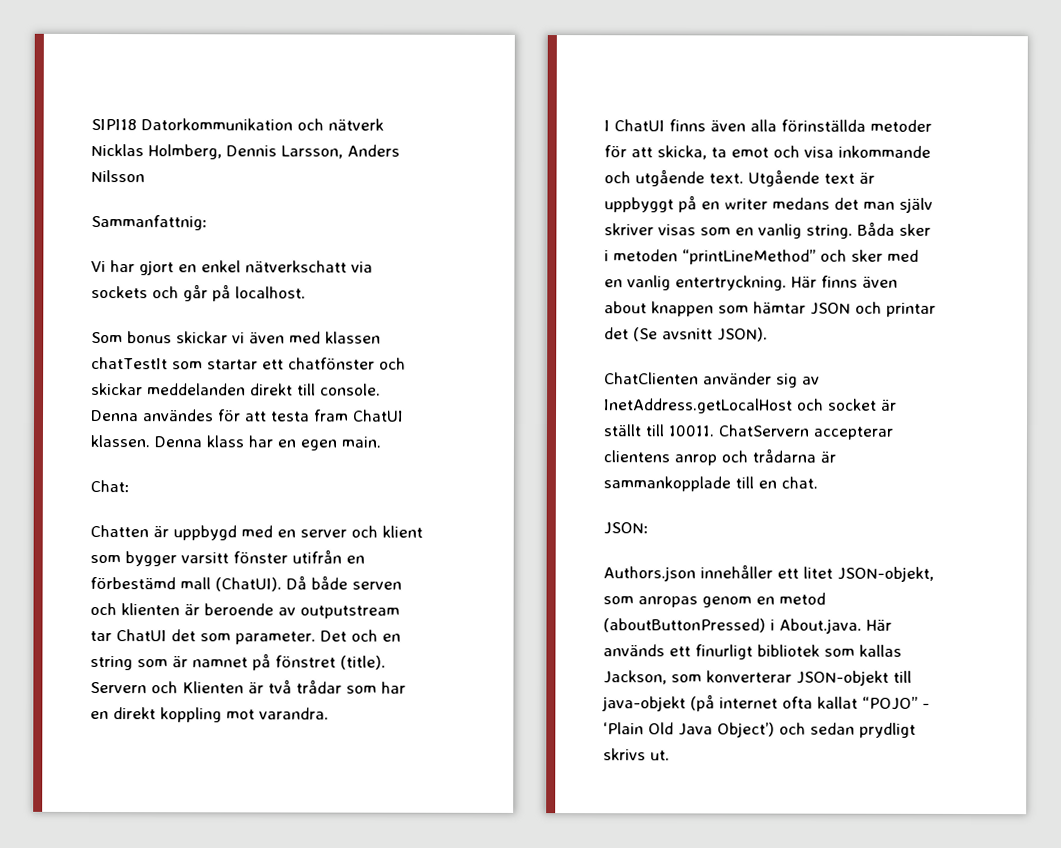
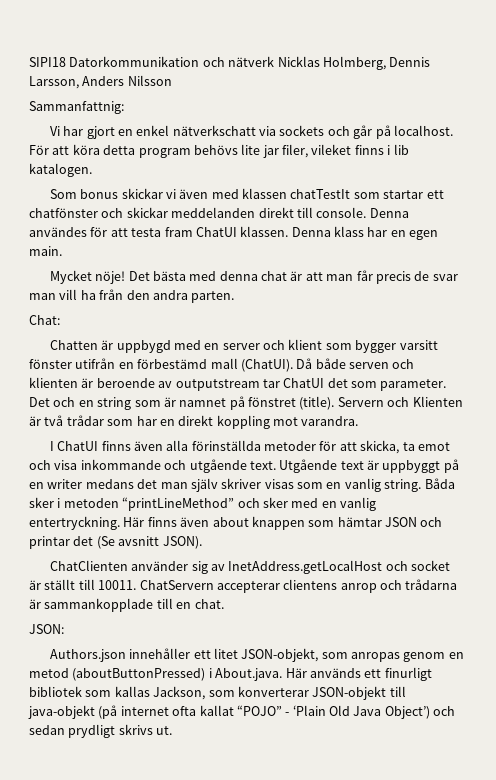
+ För att köra detta program behövs lite jar filer, vileket finns i lib katalogen.
+ Mycket nöje! Det bästa med denna chat är att man får precis de svar man vill ha från den andra parten.

